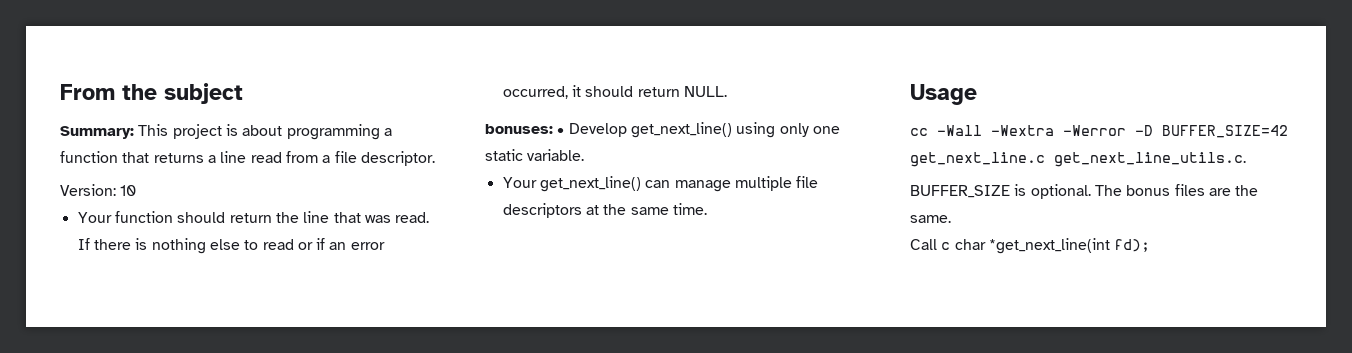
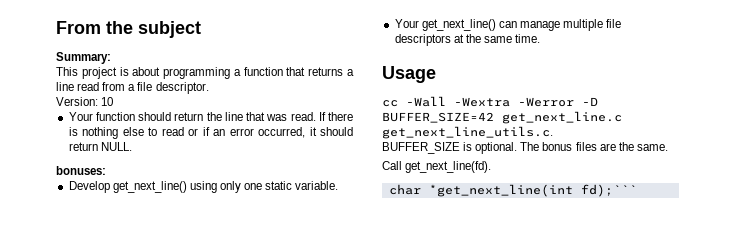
- Summary: This project is about programming a function that returns a line read from a file descriptor.
+ Summary:
+ This project is about programming a function that returns a line read from a file descriptor.
- bonuses: • Develop get_next_line() using only one static variable.
+ bonuses:
+ Develop get_next_line() using only one static variable.
- Call c char *get_next_line(int fd);
+ Call get_next_line(fd).
+ char *get_next_line(int fd);```

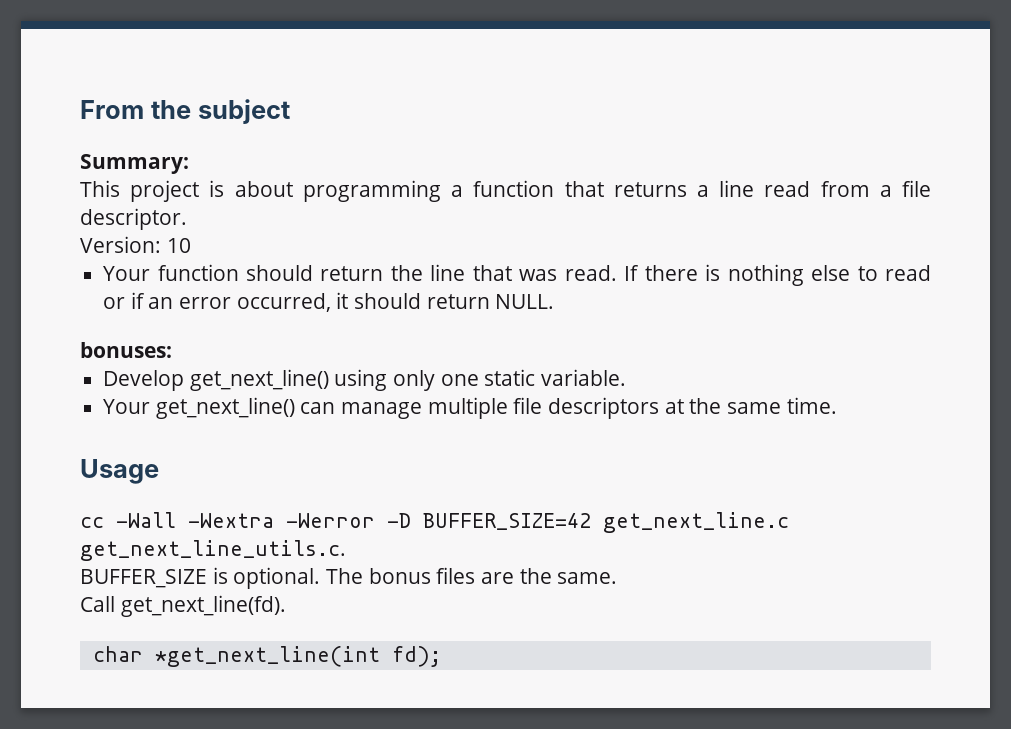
- char *get_next_line(int fd);```
+ char *get_next_line(int fd);

